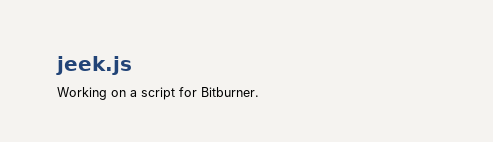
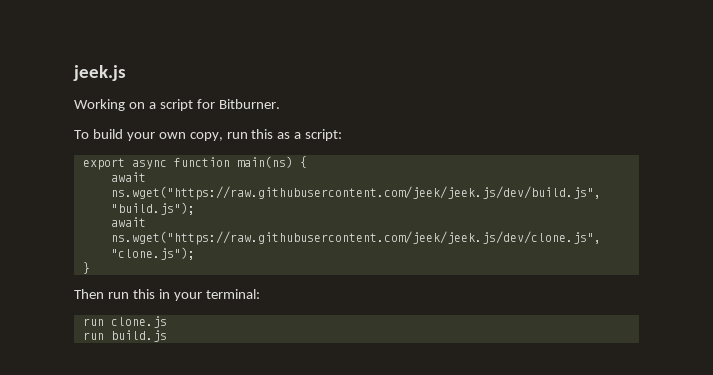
+ To build your own copy, run this as a script:
+ export async function main(ns) {
+ await ns.wget("https://raw.githubusercontent.com/jeek/jeek.js/dev/build.js", "build.js");
+ await ns.wget("https://raw.githubusercontent.com/jeek/jeek.js/dev/clone.js", "clone.js");
+ }
+ Then run this in your terminal:
+ run clone.js
+ run build.js

